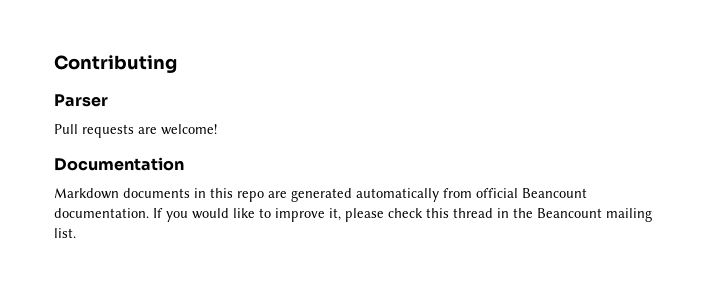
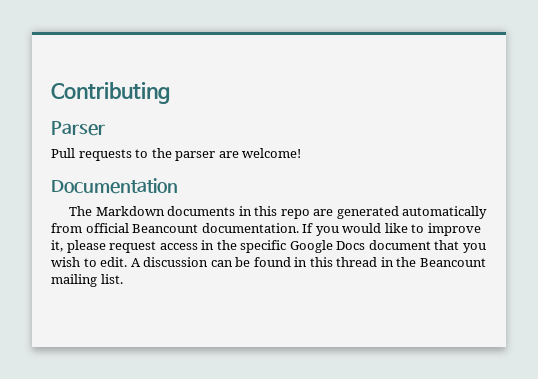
- Pull requests are welcome!
+ Pull requests to the parser are welcome!
- Markdown documents in this repo are generated automatically from official Beancount documentation.
+ The Markdown documents in this repo are generated automatically from official Beancount documentation.
- If you would like to improve it, please check this thread in the Beancount mailing list.
+ If you would like to improve it, please request access in the specific Google Docs document that you wish to edit. A discussion can be found in this thread in the Beancount mailing list.

